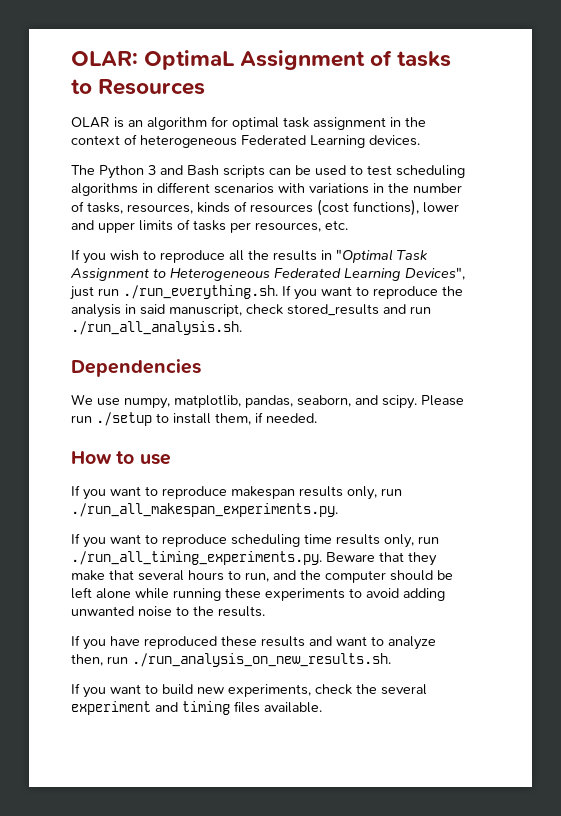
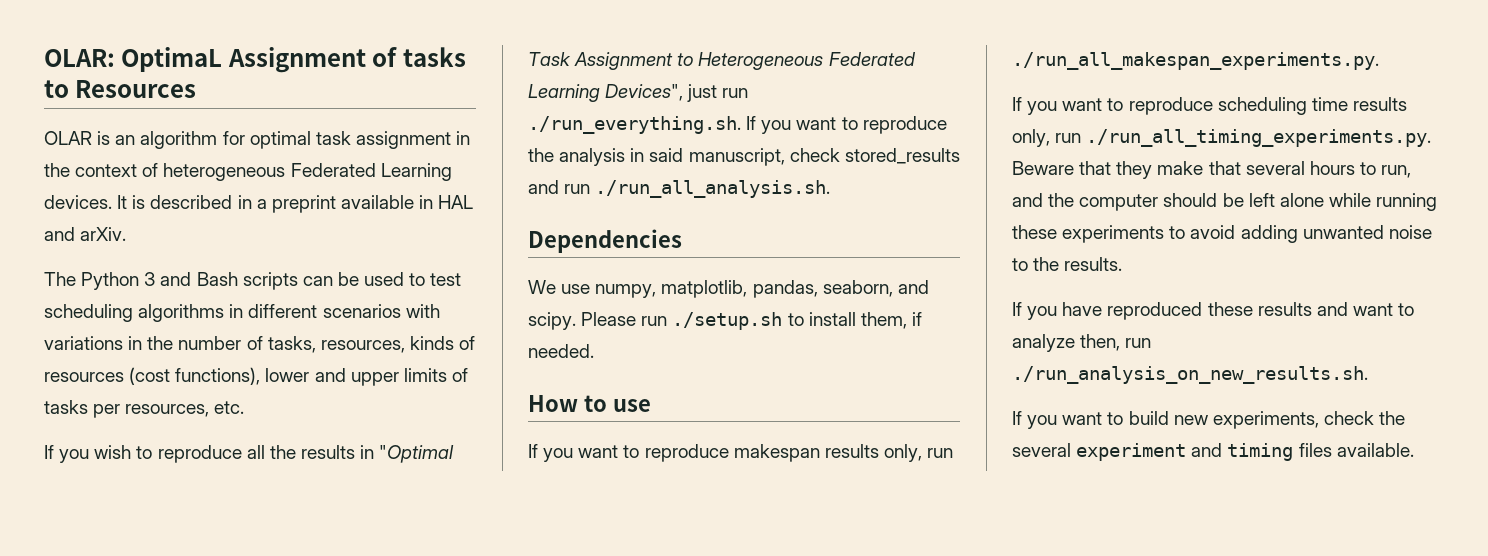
+ It is described in a preprint available in HAL and arXiv.
- Please run ./setup to install them, if needed.
+ Please run ./setup.sh to install them, if needed.

